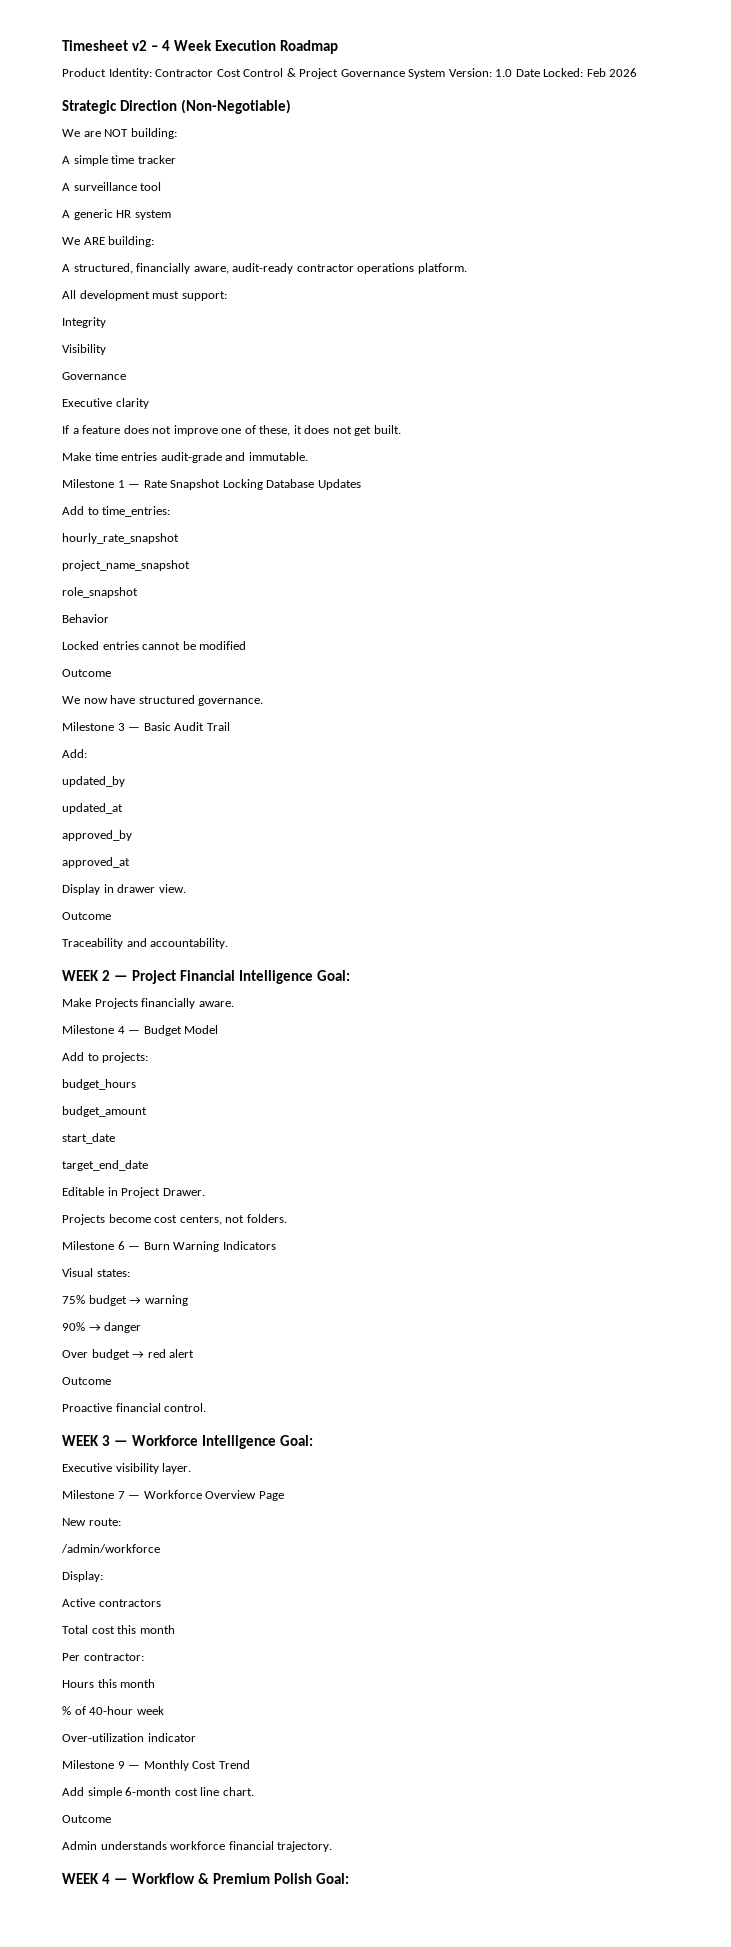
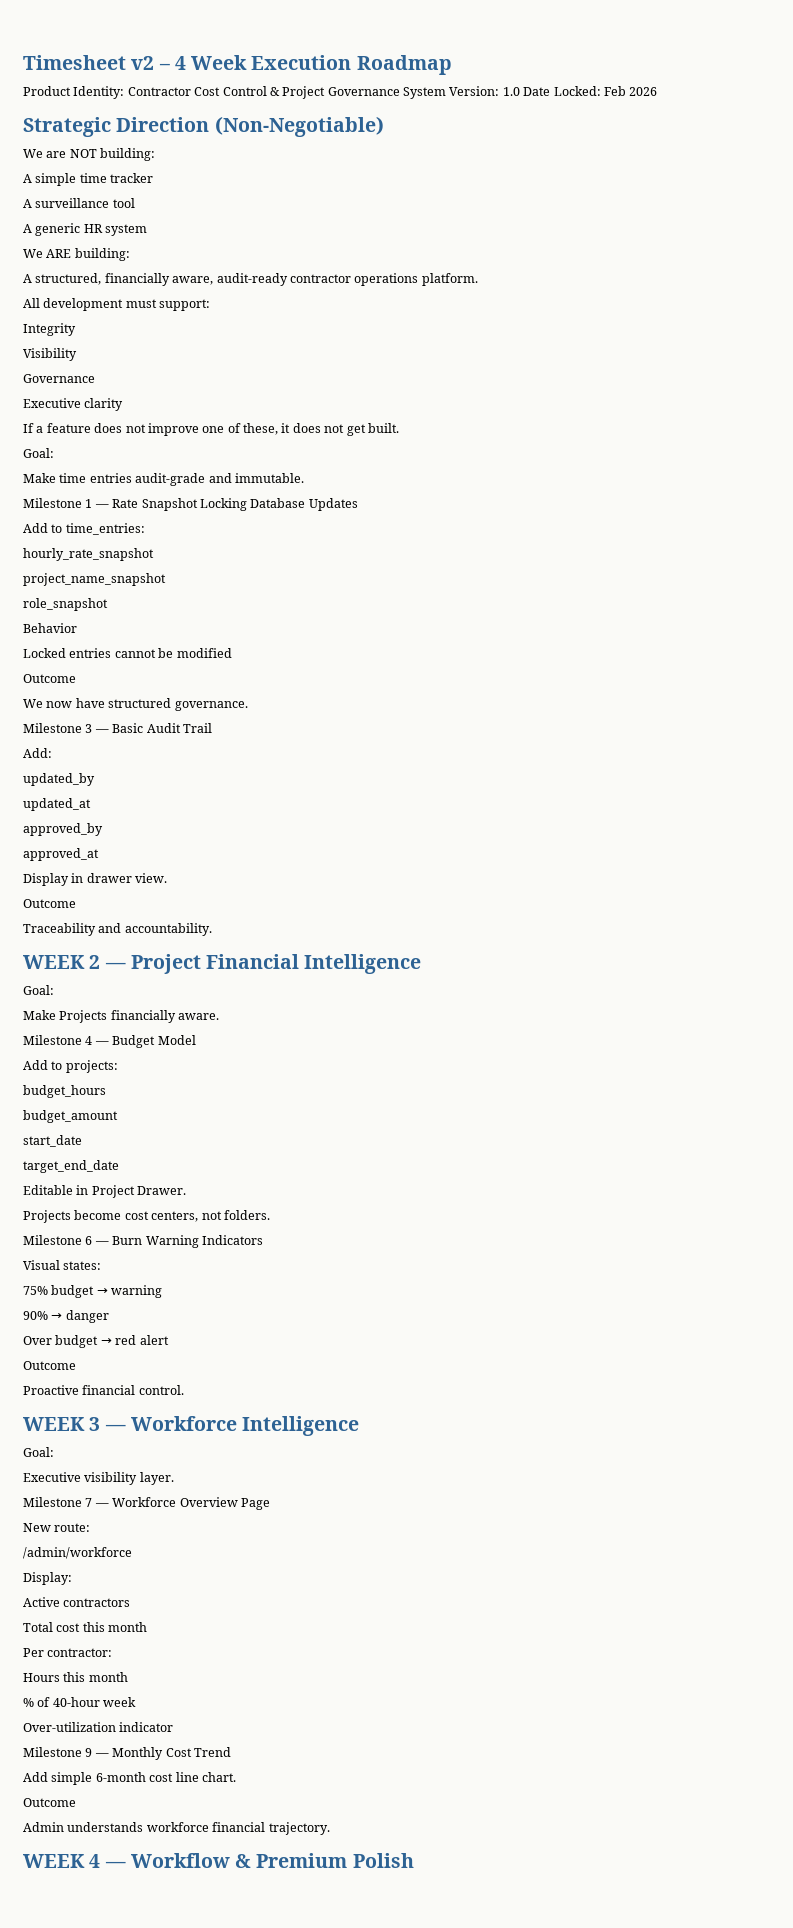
  If a feature does not improve one of these, it does not get built.
+ Goal:
- WEEK 2 — Project Financial Intelligence Goal:
+ WEEK 2 — Project Financial Intelligence
+ Goal:
- WEEK 3 — Workforce Intelligence Goal:
+ WEEK 3 — Workforce Intelligence
+ Goal:
- WEEK 4 — Workflow & Premium Polish Goal:
+ WEEK 4 — Workflow & Premium Polish

